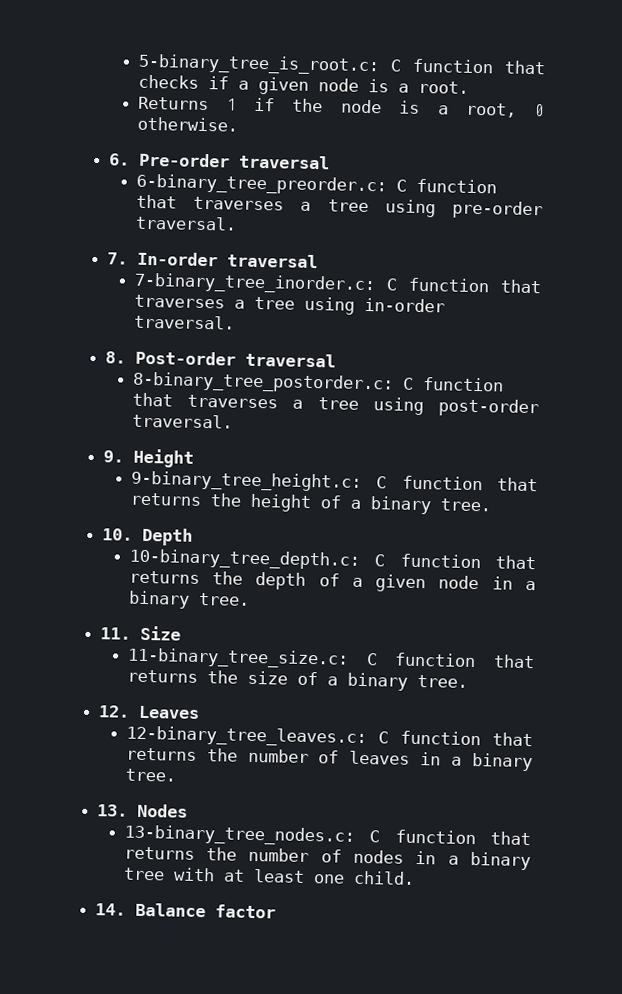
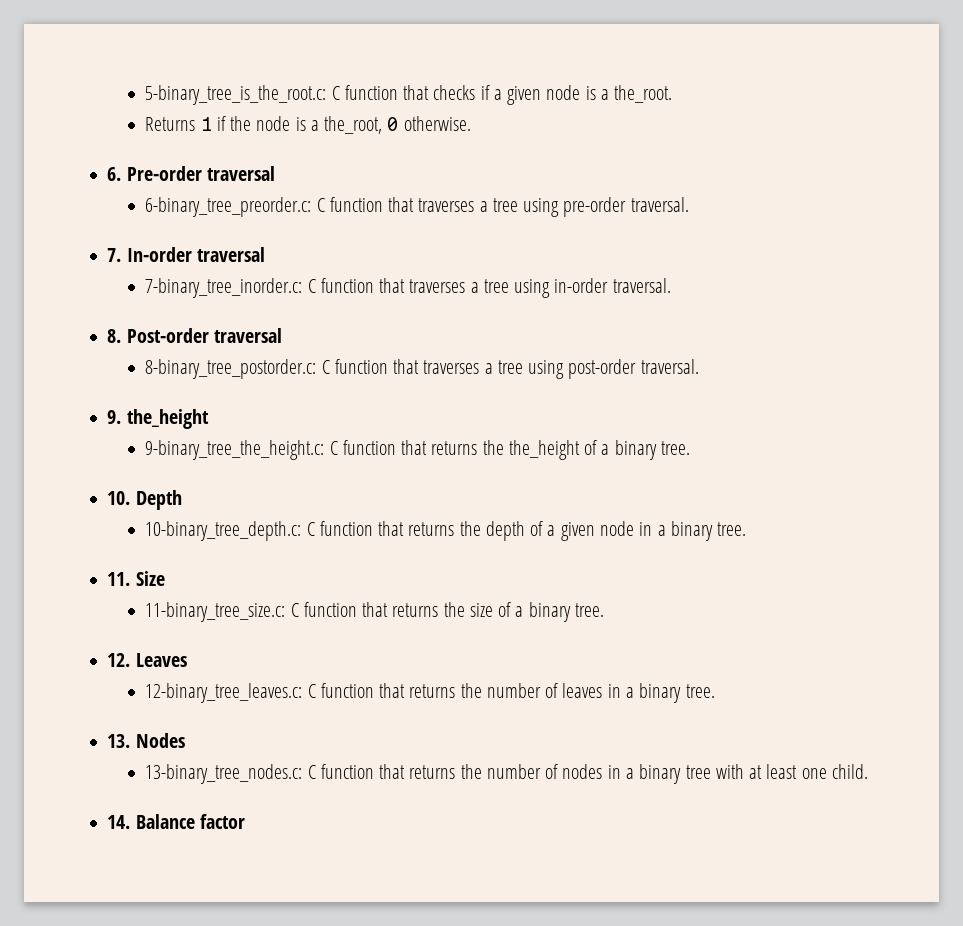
- 5-binary_tree_is_root.c: C function that checks if a given node is a root.
+ 5-binary_tree_is_the_root.c: C function that checks if a given node is a the_root.
- Returns 1 if the node is a root, 0 otherwise.
+ Returns 1 if the node is a the_root, 0 otherwise.
- 9. Height
- 9-binary_tree_height.c: C function that returns the height of a binary tree.
+ 9. the_height
+ 9-binary_tree_the_height.c: C function that returns the the_height of a binary tree.

